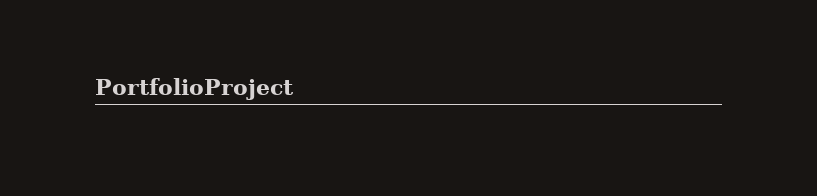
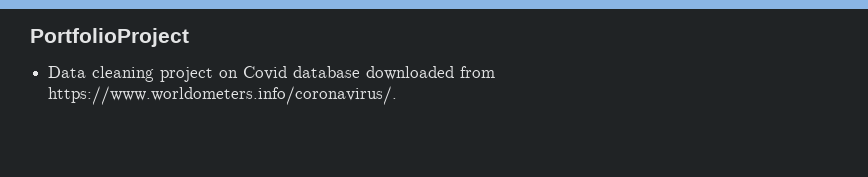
+ Data cleaning project on Covid database downloaded from https://www.worldometers.info/coronavirus/.

